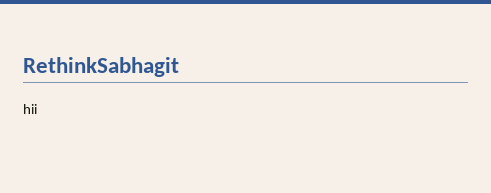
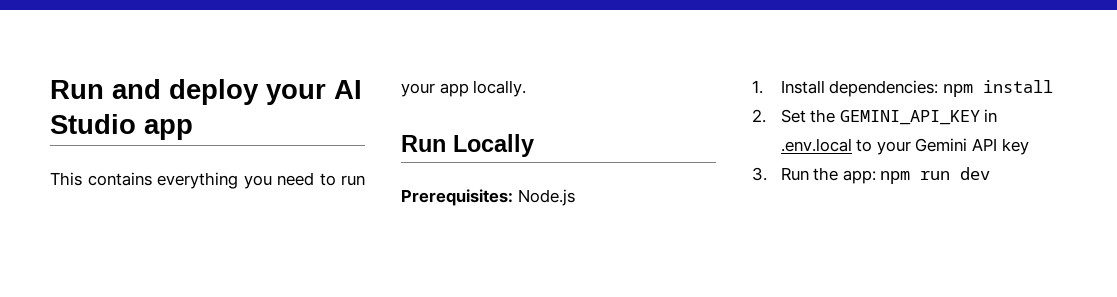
- RethinkSabhagit
- hii
+ Run and deploy your AI Studio app
+ This contains everything you need to run your app locally.
+ Run Locally
+ Prerequisites: Node.js
+ 1. Install dependencies: npm install
+ 2. Set the GEMINI_API_KEY in .env.local to your Gemini API key
+ 3. Run the app: npm run dev

